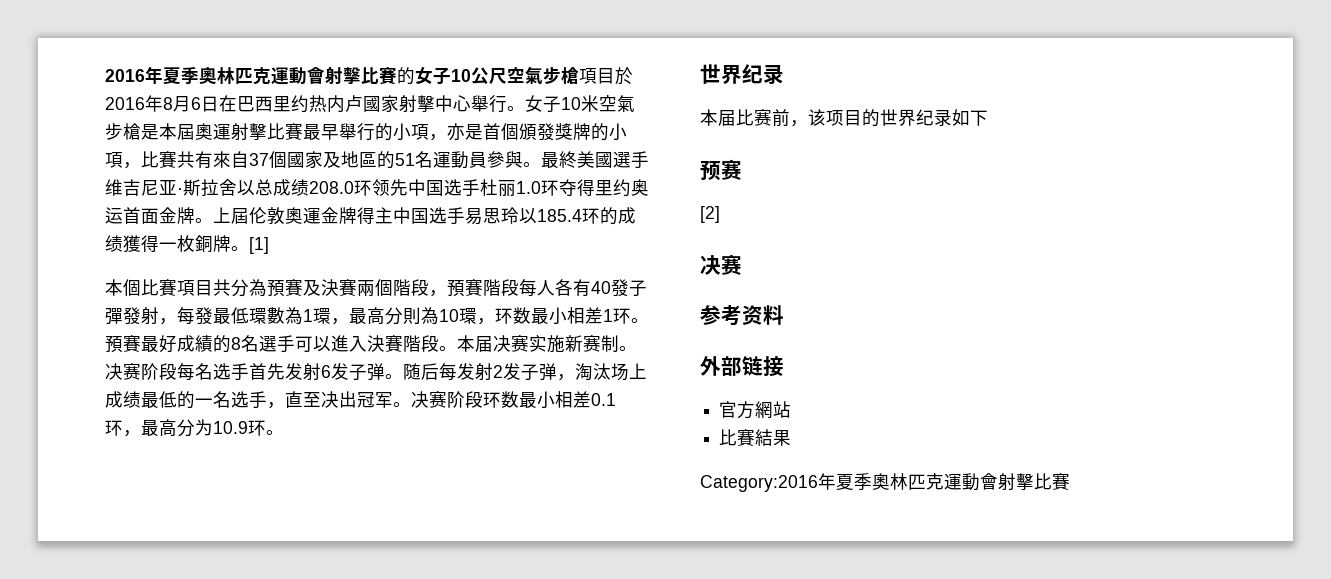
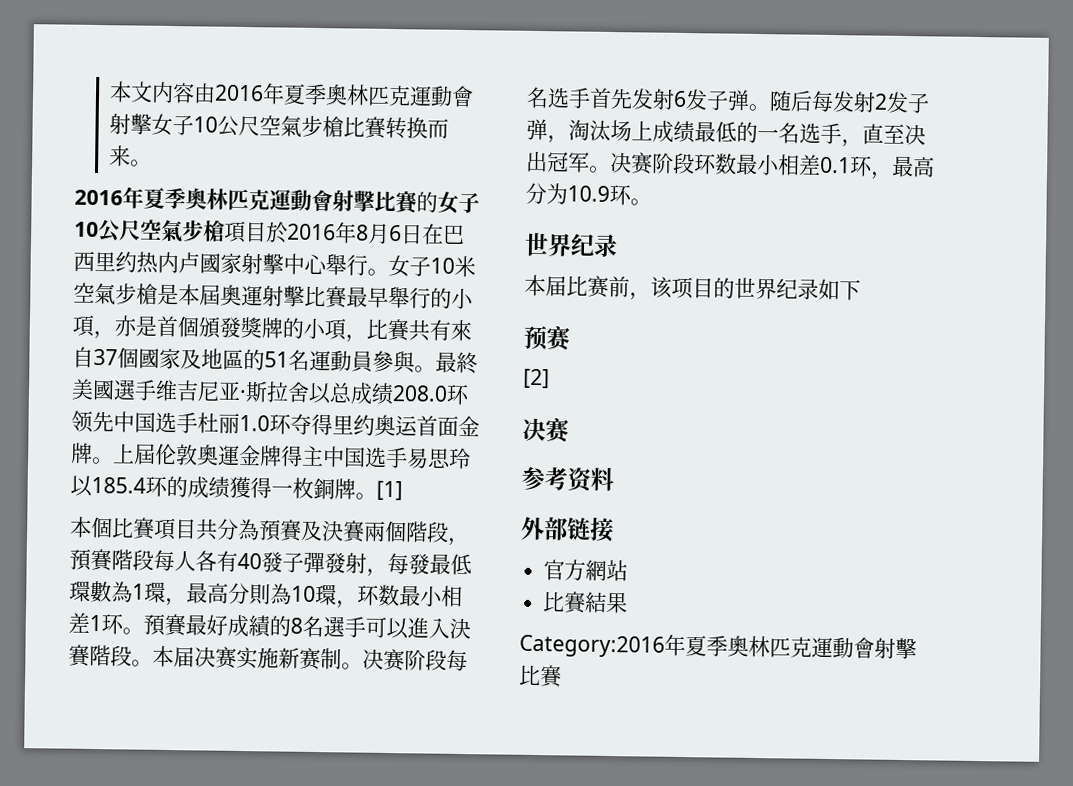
+ 本文内容由2016年夏季奧林匹克運動會射擊女子10公尺空氣步槍比賽转换而来。

